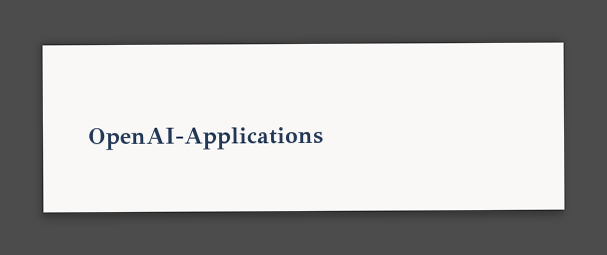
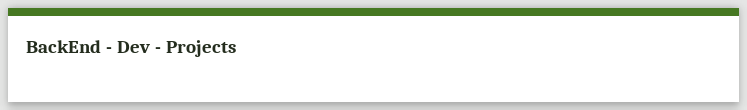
- OpenAI-Applications
+ BackEnd - Dev - Projects

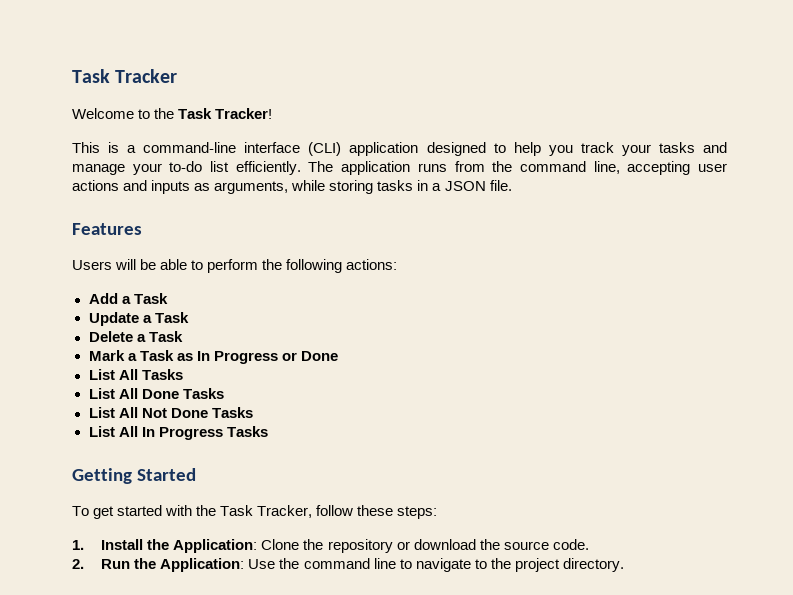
- BackEnd - Dev - Projects
+ Task Tracker
+ Welcome to the Task Tracker!
+ This is a command-line interface (CLI) application designed to help you track your tasks and manage your to-do list efficiently. The application runs from the command line, accepting user actions and inputs as arguments, while storing tasks in a JSON file.
+ Features
+ Users will be able to perform the following actions:
+ Add a Task
+ Update a Task
+ Delete a Task
+ Mark a Task as In Progress or Done
+ List All Tasks
+ List All Done Tasks
+ List All Not Done Tasks
+ List All In Progress Tasks
+ Getting Started
+ To get started with the Task Tracker, follow these steps:
+ 1. Install the Application: Clone the repository or download the source code.
+ 2. Run the Application: Use the command line to navigate to the project directory.

